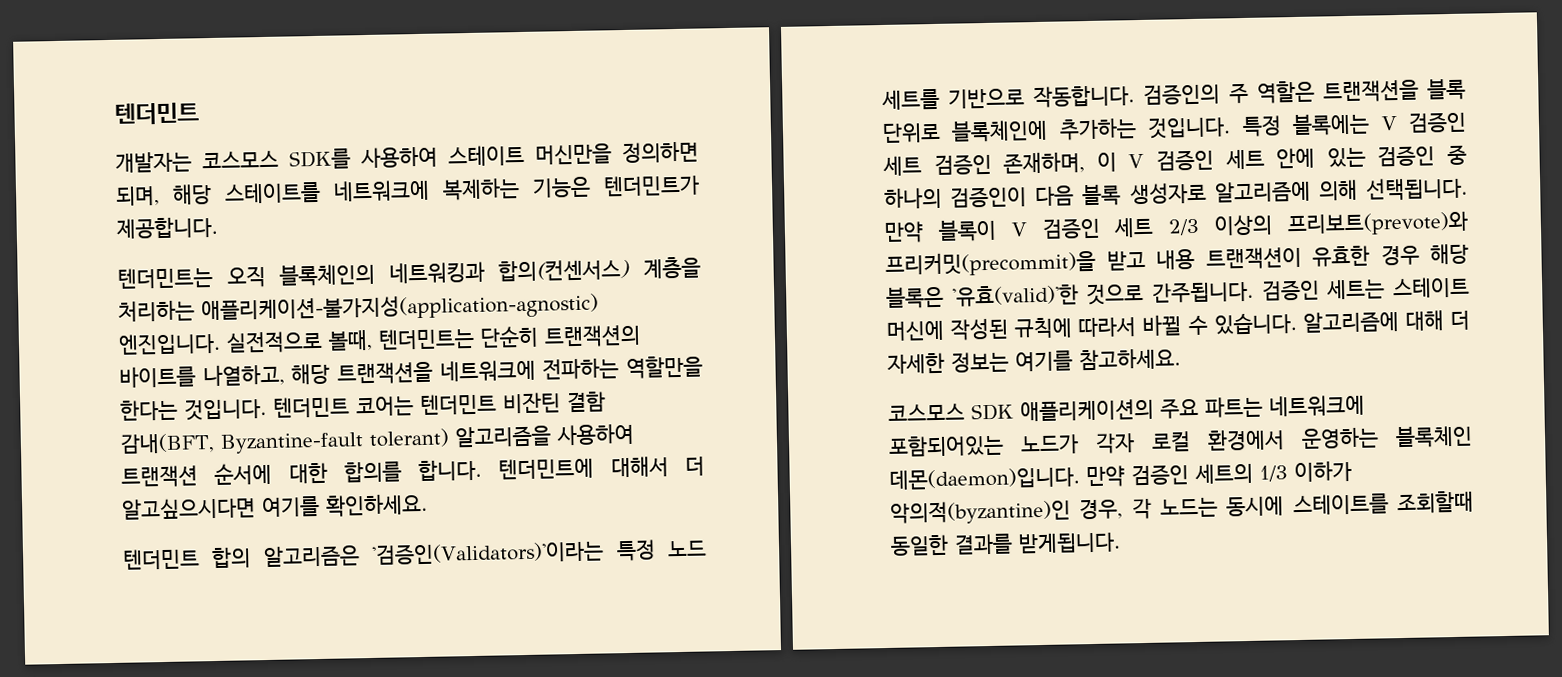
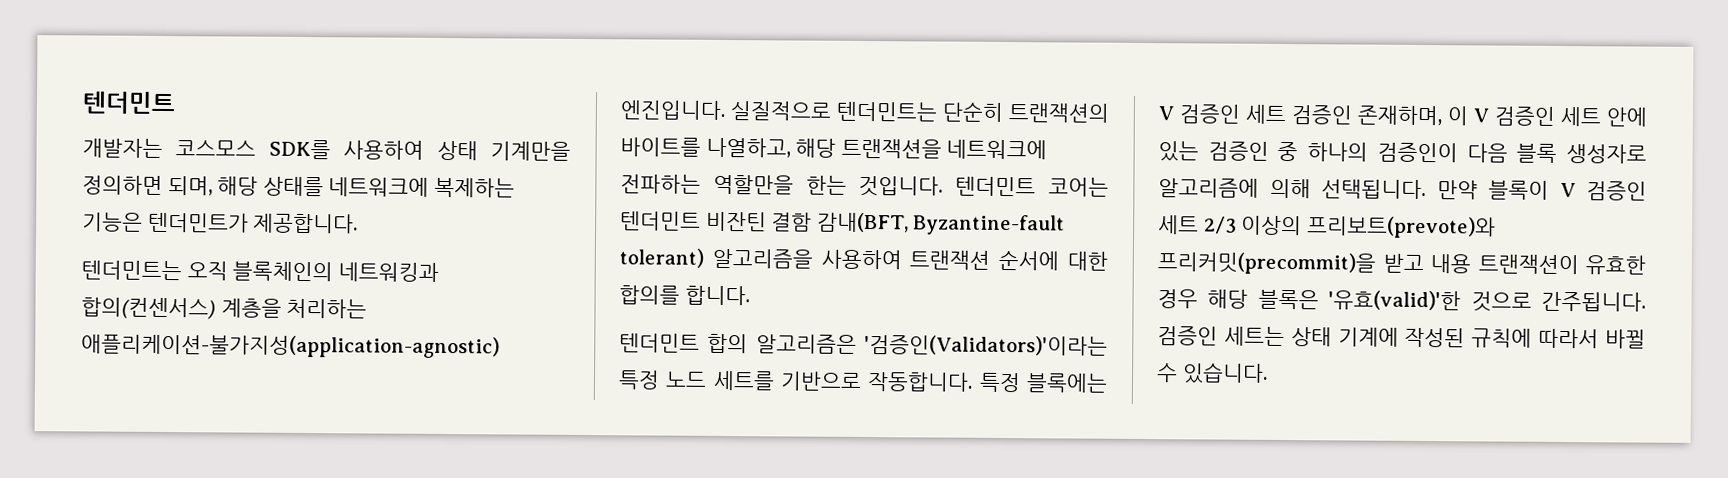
- 개발자는 코스모스 SDK를 사용하여 스테이트 머신만을 정의하면 되며, 해당 스테이트를 네트워크에 복제하는 기능은 텐더민트가 제공합니다.
+ 개발자는 코스모스 SDK를 사용하여 상태 기계만을 정의하면 되며, 해당 상태를 네트워크에 복제하는 기능은 텐더민트가 제공합니다.
- 실전적으로 볼때, 텐더민트는 단순히 트랜잭션의 바이트를 나열하고, 해당 트랜잭션을 네트워크에 전파하는 역할만을 한다는 것입니다.
+ 실질적으로 텐더민트는 단순히 트랜잭션의 바이트를 나열하고, 해당 트랜잭션을 네트워크에 전파하는 역할만을 한는 것입니다.
- 텐더민트에 대해서 더 알고싶으시다면 여기를 확인하세요.
- 검증인의 주 역할은 트랜잭션을 블록 단위로 블록체인에 추가하는 것입니다.
- 검증인 세트는 스테이트 머신에 작성된 규칙에 따라서 바뀔 수 있습니다. 알고리즘에 대해 더 자세한 정보는 여기를 참고하세요.
- 코스모스 SDK 애플리케이션의 주요 파트는 네트워크에 포함되어있는 노드가 각자 로컬 환경에서 운영하는 블록체인 데몬(daemon)입니다. 만약 검증인 세트의 1/3 이하가 악의적(byzantine)인 경우, 각 노드는 동시에 스테이트를 조회할때 동일한 결과를 받게됩니다.
+ 검증인 세트는 상태 기계에 작성된 규칙에 따라서 바뀔 수 있습니다.

